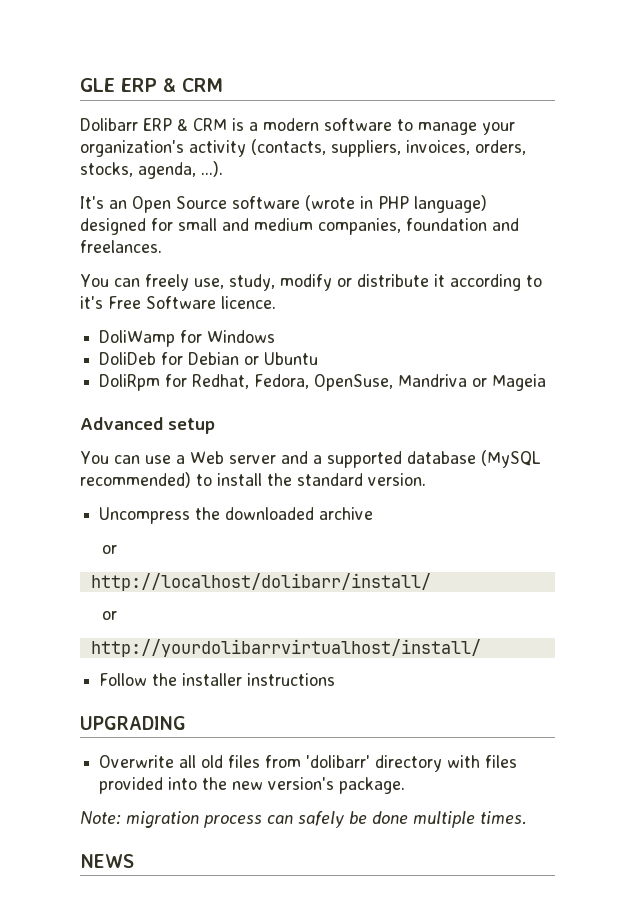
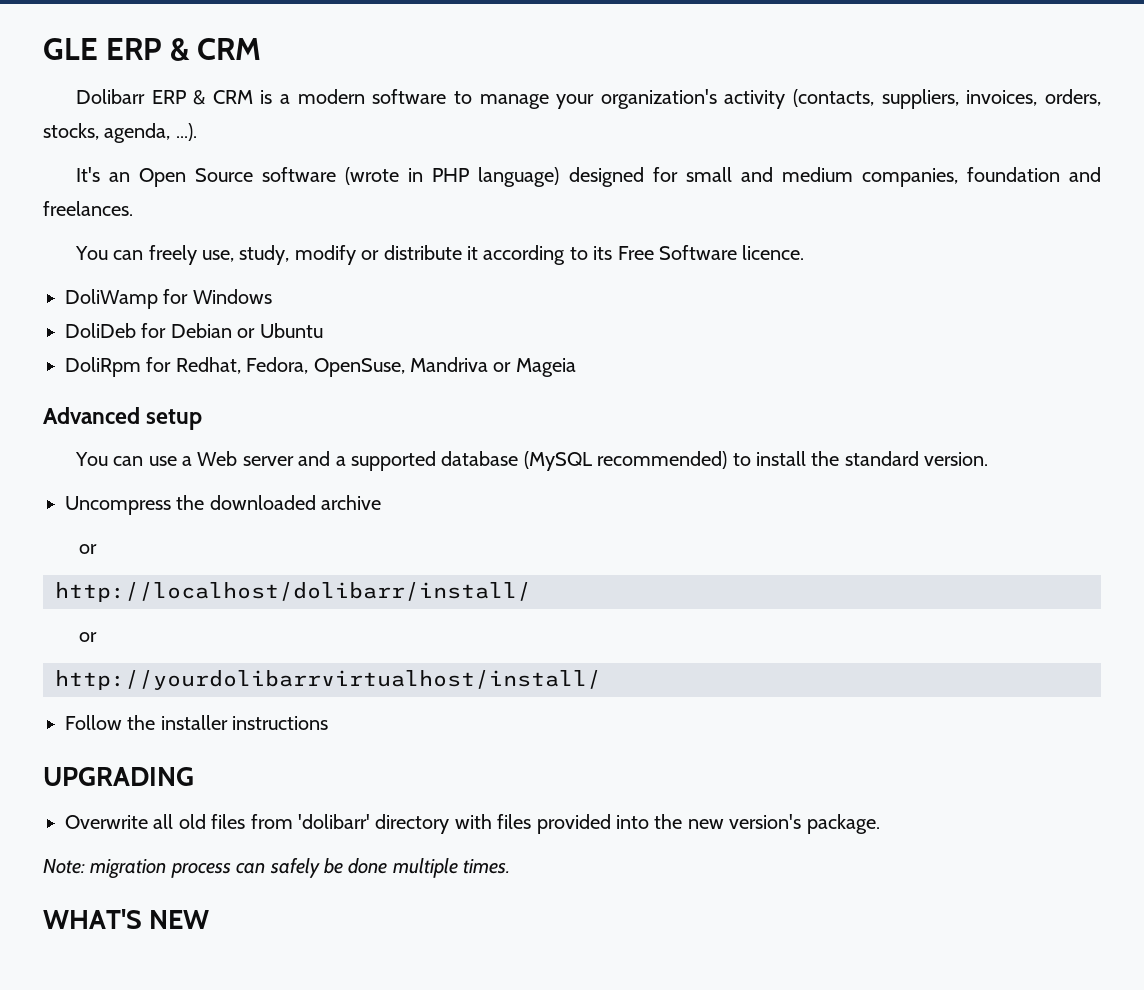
- You can freely use, study, modify or distribute it according to it's Free Software licence.
+ You can freely use, study, modify or distribute it according to its Free Software licence.
- NEWS
+ WHAT'S NEW

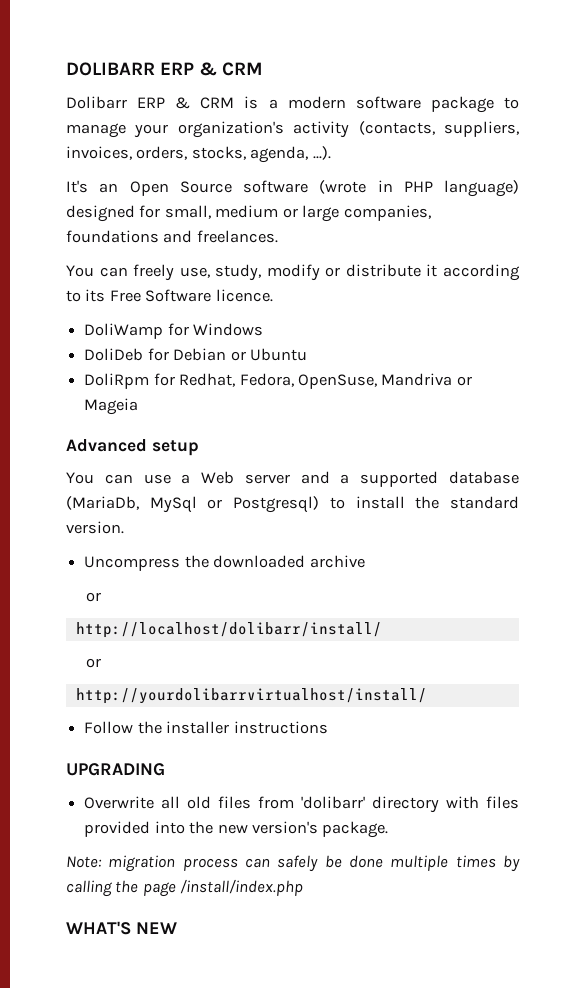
- GLE ERP & CRM
+ DOLIBARR ERP & CRM
- Dolibarr ERP & CRM is a modern software to manage your organization's activity (contacts, suppliers, invoices, orders, stocks, agenda, ...).
+ Dolibarr ERP & CRM is a modern software package to manage your organization's activity (contacts, suppliers, invoices, orders, stocks, agenda, ...).
- It's an Open Source software (wrote in PHP language) designed for small and medium companies, foundation and freelances.
+ It's an Open Source software (wrote in PHP language) designed for small, medium or large companies, foundations and freelances.
- You can use a Web server and a supported database (MySQL recommended) to install the standard version.
+ You can use a Web server and a supported database (MariaDb, MySql or Postgresql) to install the standard version.
- Note: migration process can safely be done multiple times.
+ Note: migration process can safely be done multiple times by calling the page /install/index.php

